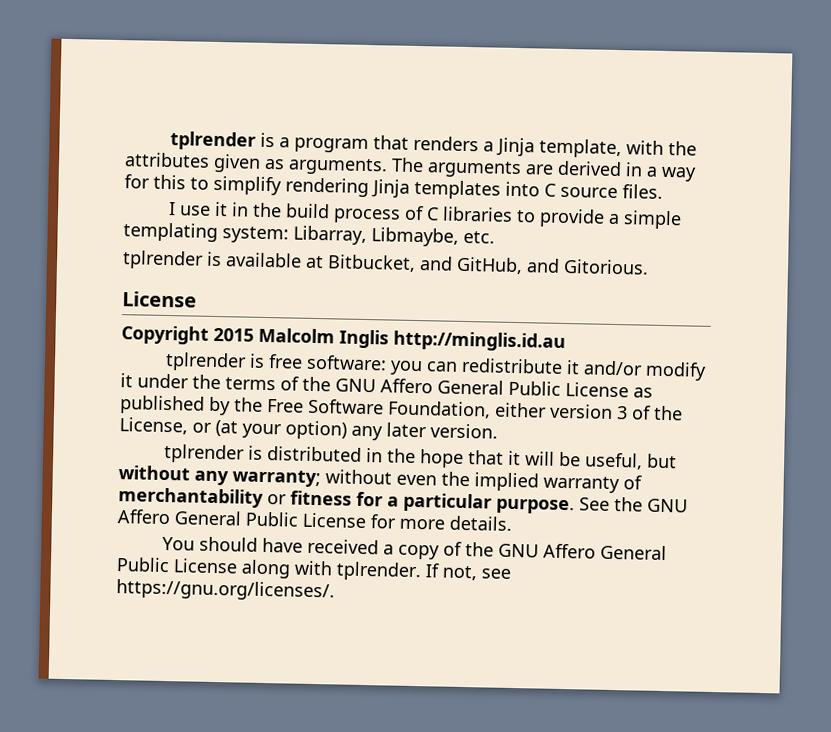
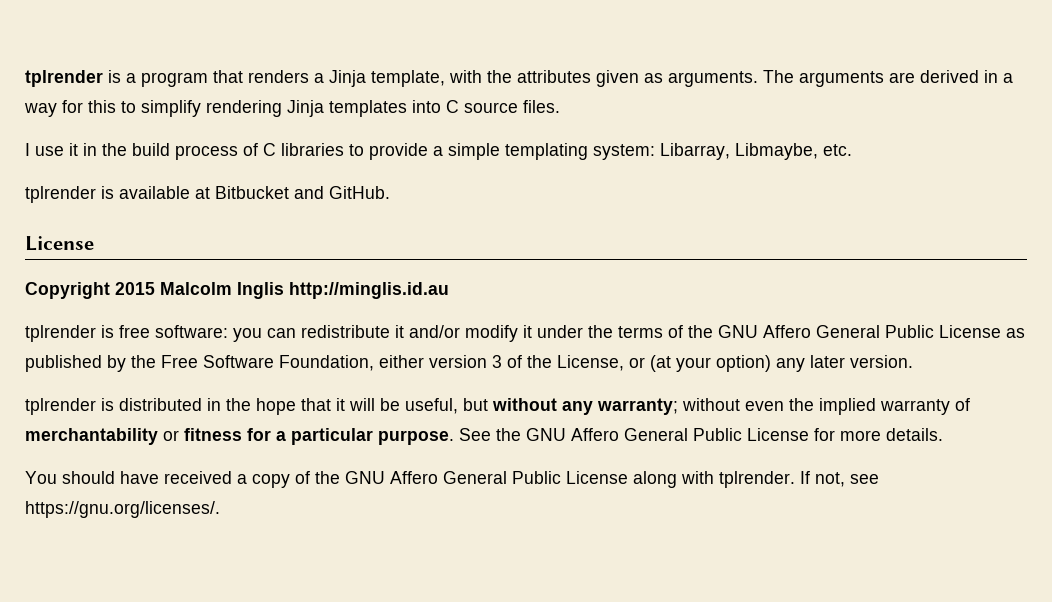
- tplrender is available at Bitbucket, and GitHub, and Gitorious.
+ tplrender is available at Bitbucket and GitHub.

